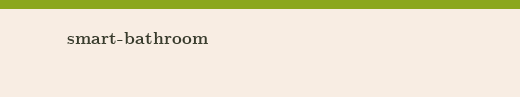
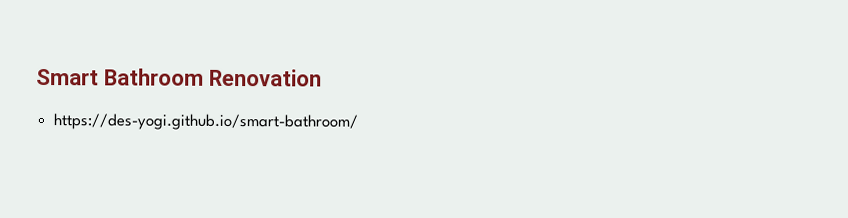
- smart-bathroom
+ Smart Bathroom Renovation
+ https://des-yogi.github.io/smart-bathroom/

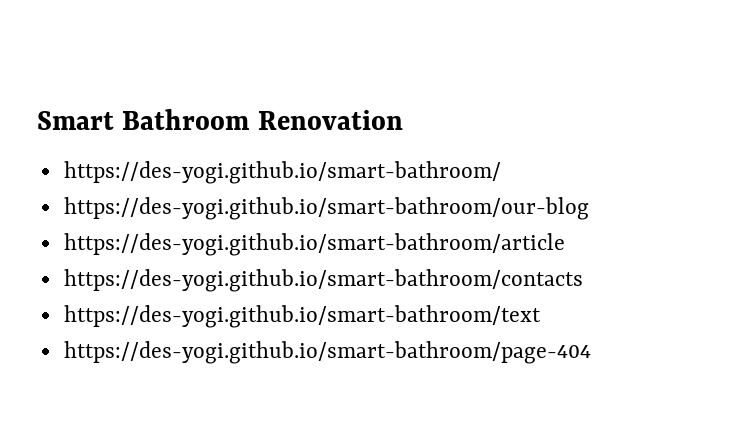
+ https://des-yogi.github.io/smart-bathroom/our-blog
+ https://des-yogi.github.io/smart-bathroom/article
+ https://des-yogi.github.io/smart-bathroom/contacts
+ https://des-yogi.github.io/smart-bathroom/text
+ https://des-yogi.github.io/smart-bathroom/page-404

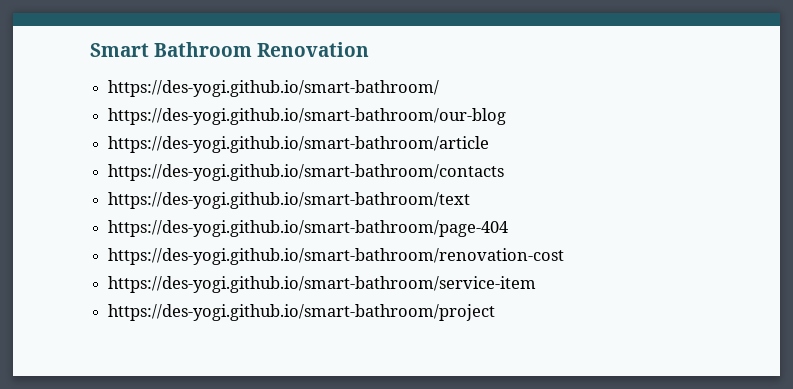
+ https://des-yogi.github.io/smart-bathroom/renovation-cost
+ https://des-yogi.github.io/smart-bathroom/service-item
+ https://des-yogi.github.io/smart-bathroom/project

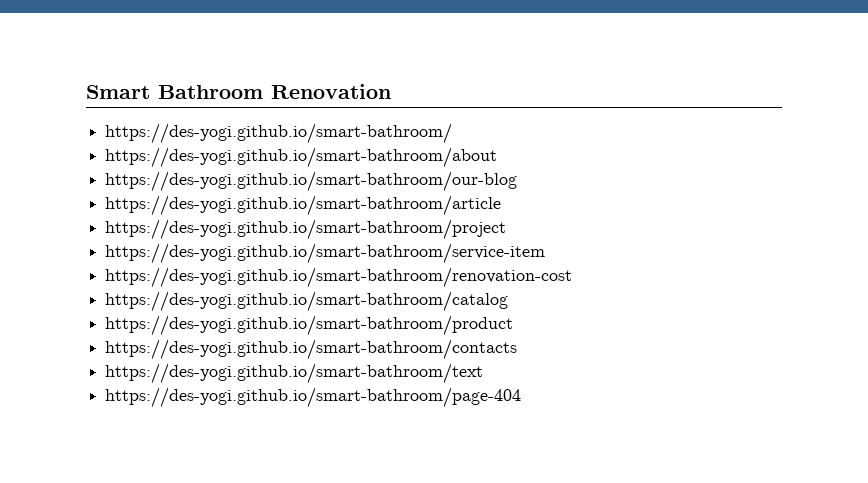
+ https://des-yogi.github.io/smart-bathroom/about
+ https://des-yogi.github.io/smart-bathroom/project
+ https://des-yogi.github.io/smart-bathroom/service-item
+ https://des-yogi.github.io/smart-bathroom/renovation-cost
+ https://des-yogi.github.io/smart-bathroom/catalog
+ https://des-yogi.github.io/smart-bathroom/product
- https://des-yogi.github.io/smart-bathroom/renovation-cost
- https://des-yogi.github.io/smart-bathroom/service-item
- https://des-yogi.github.io/smart-bathroom/project

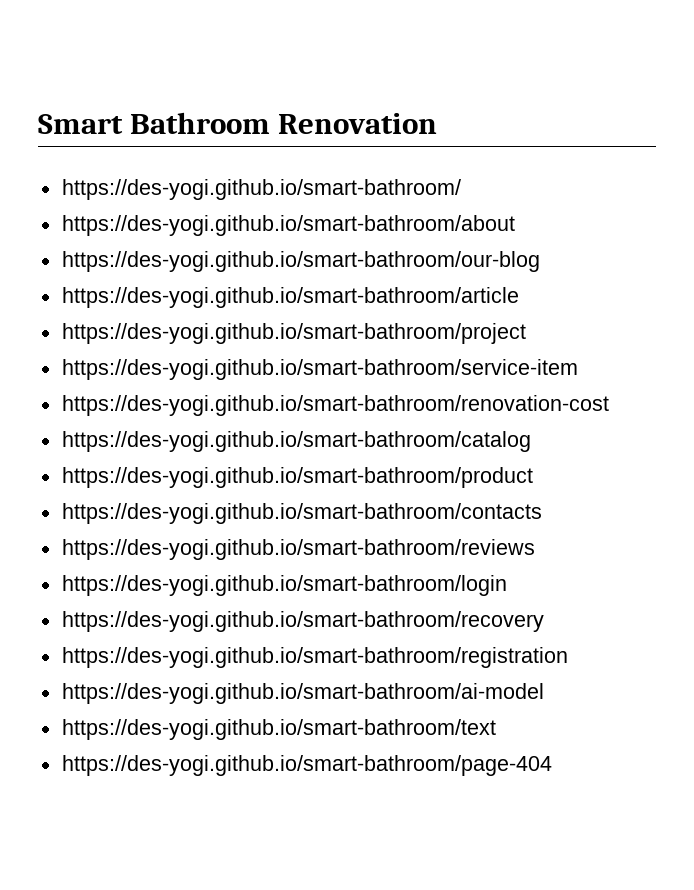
+ https://des-yogi.github.io/smart-bathroom/reviews
+ https://des-yogi.github.io/smart-bathroom/login
+ https://des-yogi.github.io/smart-bathroom/recovery
+ https://des-yogi.github.io/smart-bathroom/registration
+ https://des-yogi.github.io/smart-bathroom/ai-model

